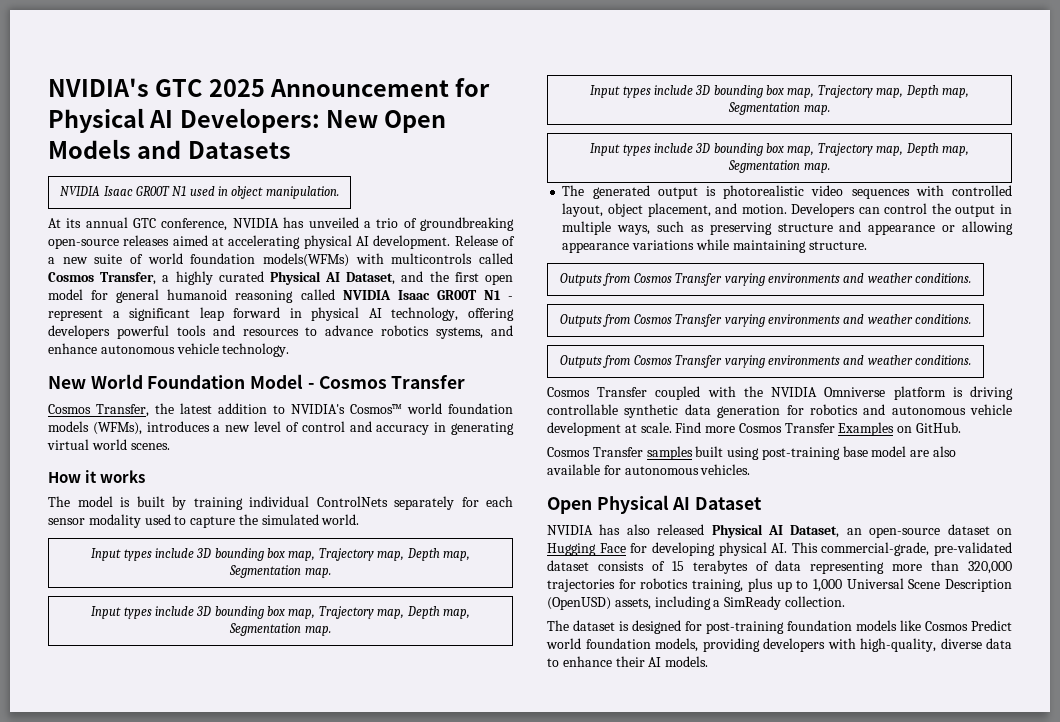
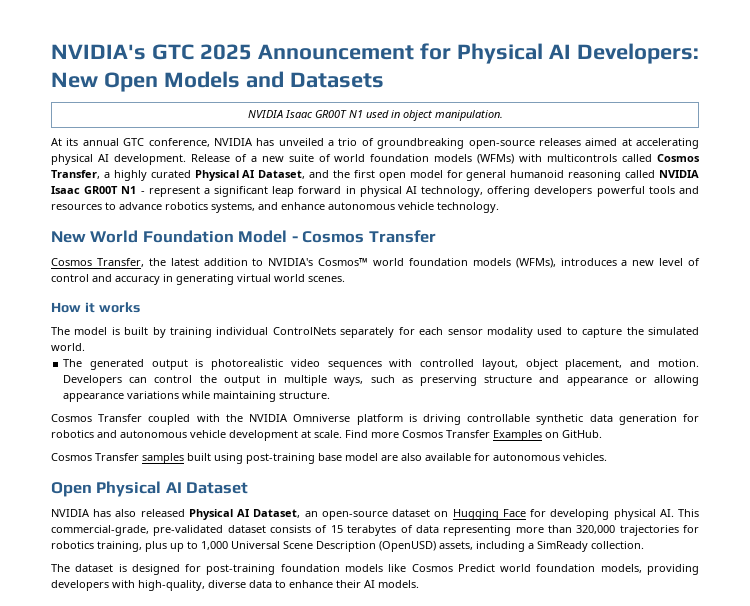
- Release of a new suite of world foundation models(WFMs) with multicontrols called Cosmos Transfer, a highly curated Physical AI Dataset, and the first open model for general humanoid reasoning called NVIDIA Isaac GR00T N1 - represent a significant leap forward in physical AI technology, offering developers powerful tools and resources to advance robotics systems, and enhance autonomous vehicle technology.
+ Release of a new suite of world foundation models (WFMs) with multicontrols called Cosmos Transfer, a highly curated Physical AI Dataset, and the first open model for general humanoid reasoning called NVIDIA Isaac GR00T N1 - represent a significant leap forward in physical AI technology, offering developers powerful tools and resources to advance robotics systems, and enhance autonomous vehicle technology.
  The model is built by training individual ControlNets separately for each sensor modality used to capture the simulated world.
- Input types include 3D bounding box map, Trajectory map, Depth map, Segmentation map.
- Input types include 3D bounding box map, Trajectory map, Depth map, Segmentation map.
- Input types include 3D bounding box map, Trajectory map, Depth map, Segmentation map.
- Input types include 3D bounding box map, Trajectory map, Depth map, Segmentation map.
  Developers can control the output in multiple ways, such as preserving structure and appearance or allowing appearance variations while maintaining structure.
- Outputs from Cosmos Transfer varying environments and weather conditions.
- Outputs from Cosmos Transfer varying environments and weather conditions.
- Outputs from Cosmos Transfer varying environments and weather conditions.

